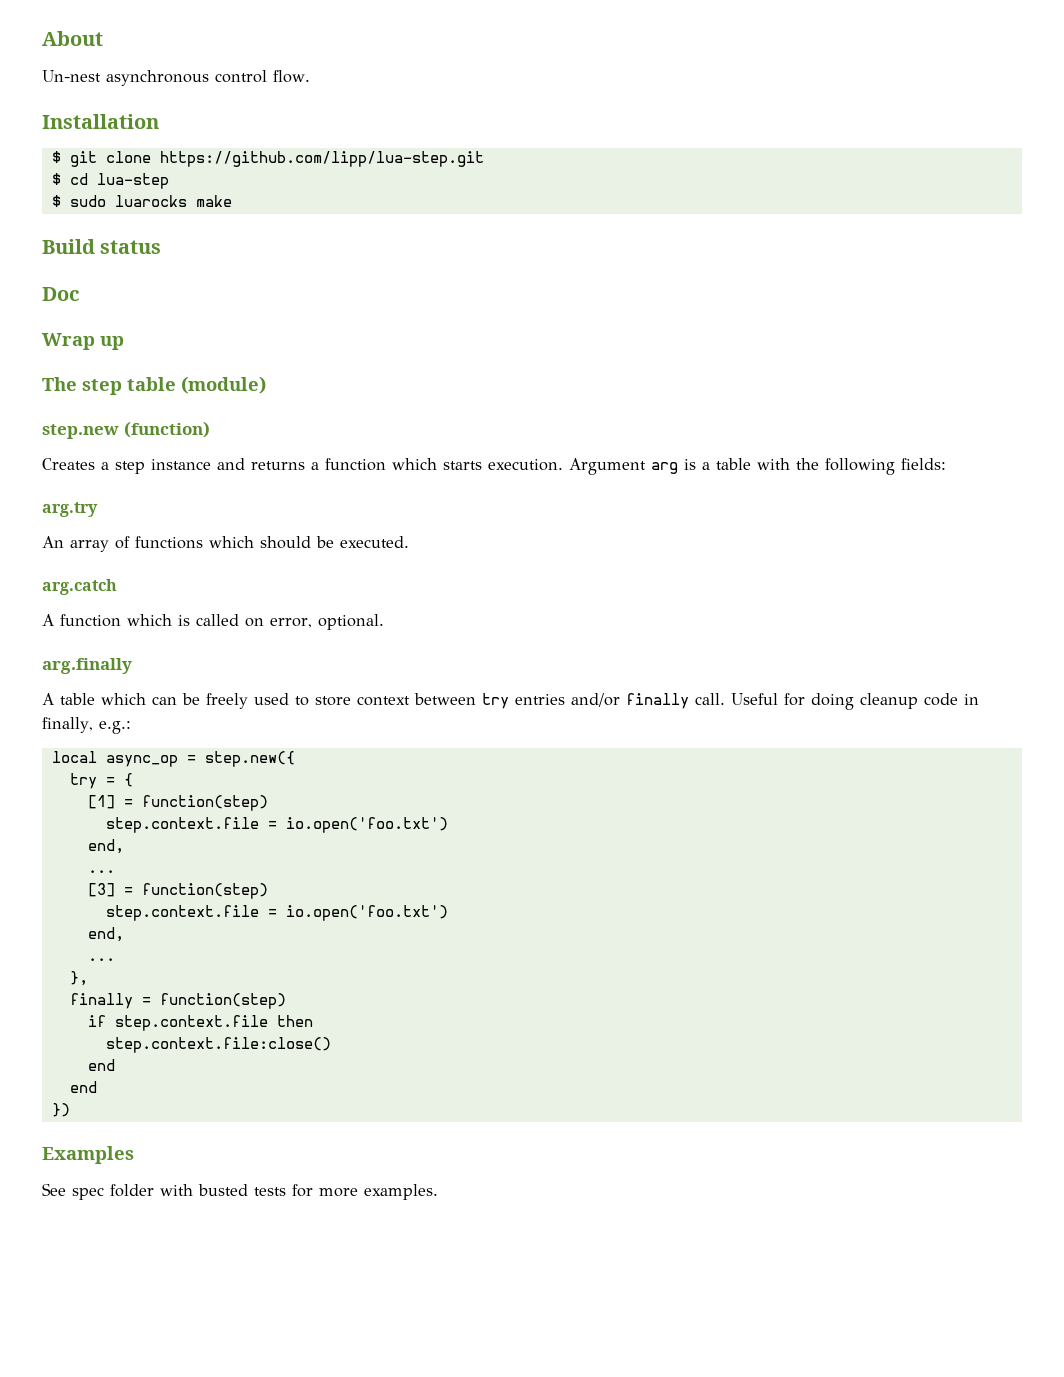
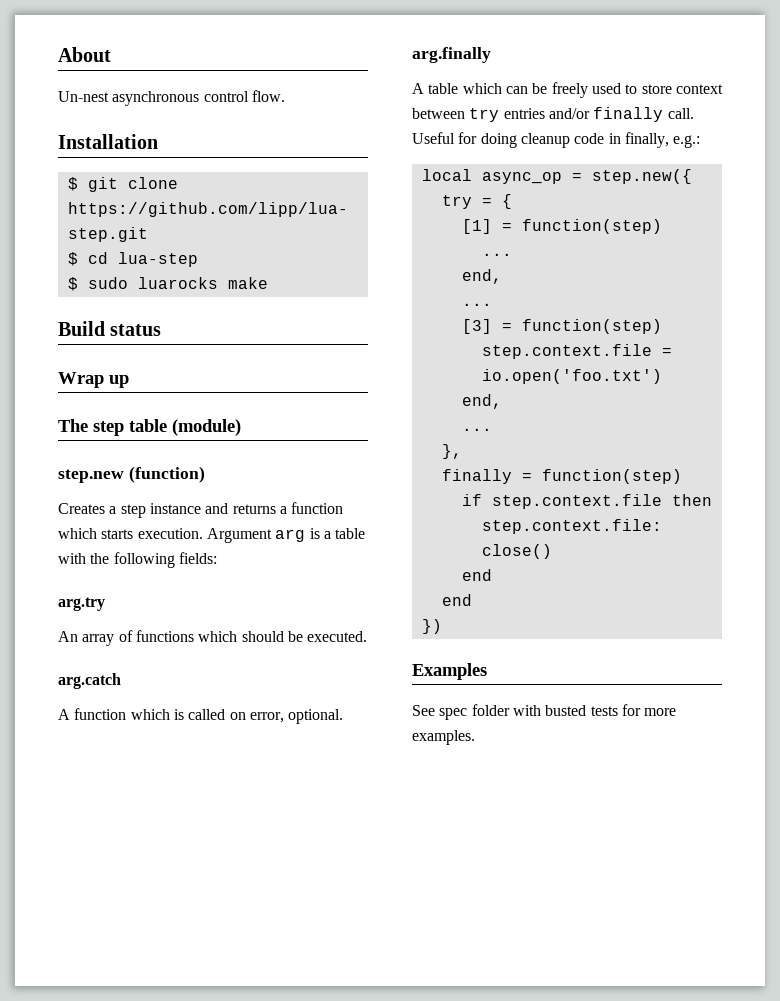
- Doc
  [1] = function(step)
- step.context.file = io.open('foo.txt')
+ ...

